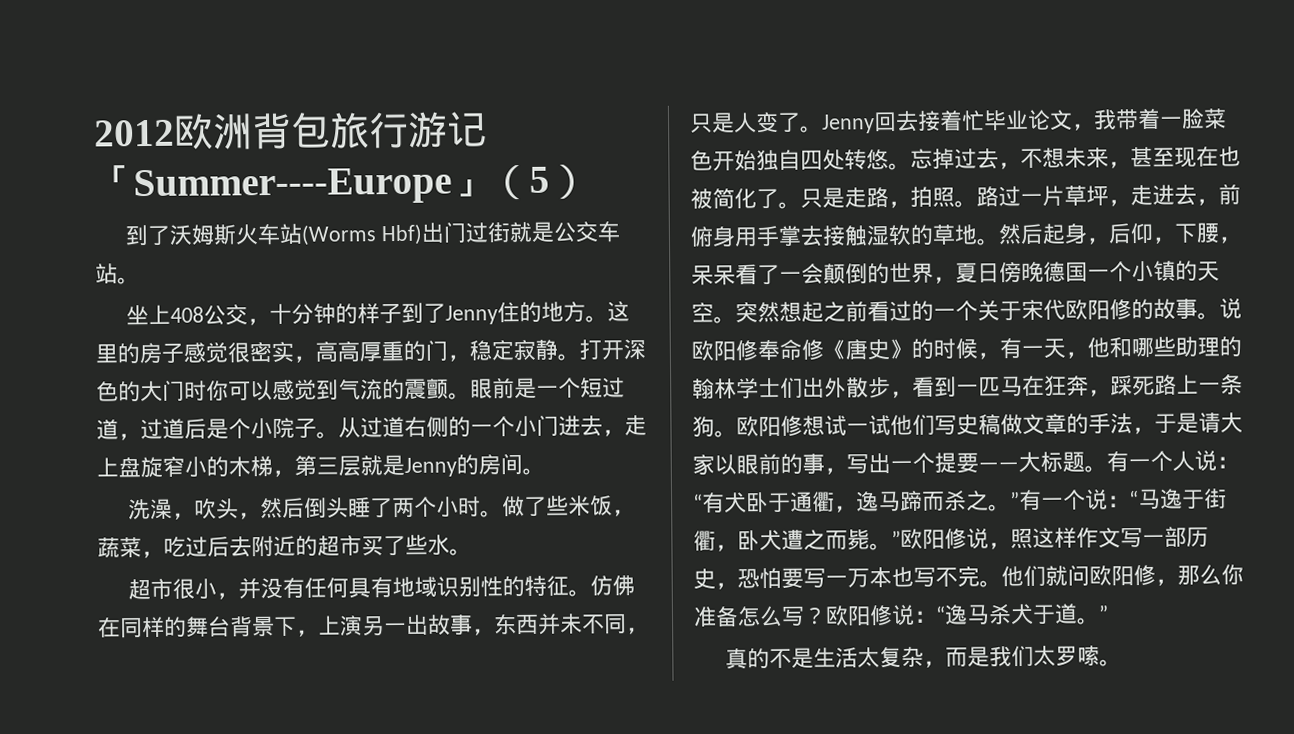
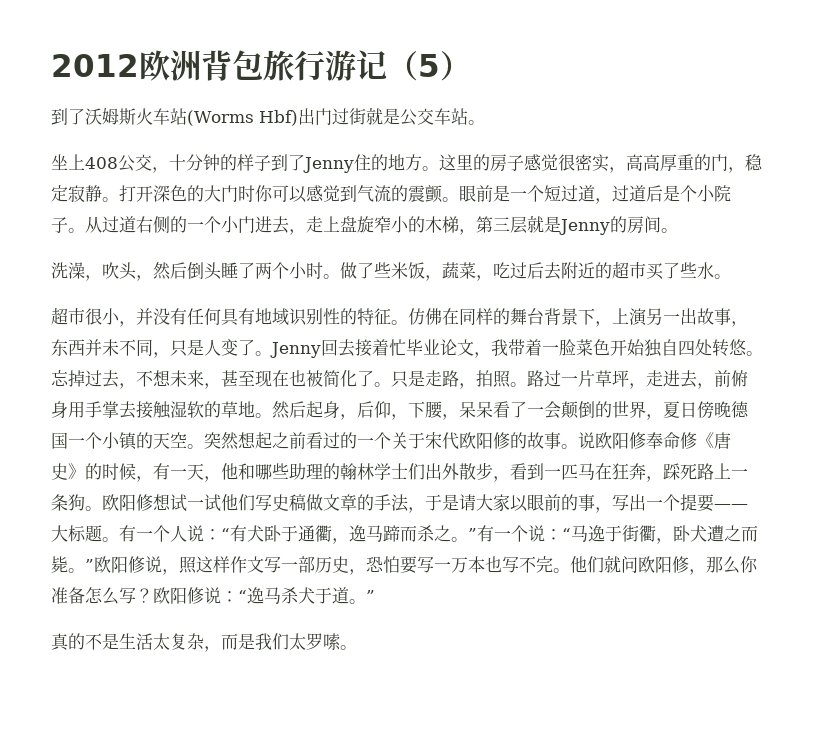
- 2012欧洲背包旅行游记「Summer----Europe」（5）
+ 2012欧洲背包旅行游记（5）

